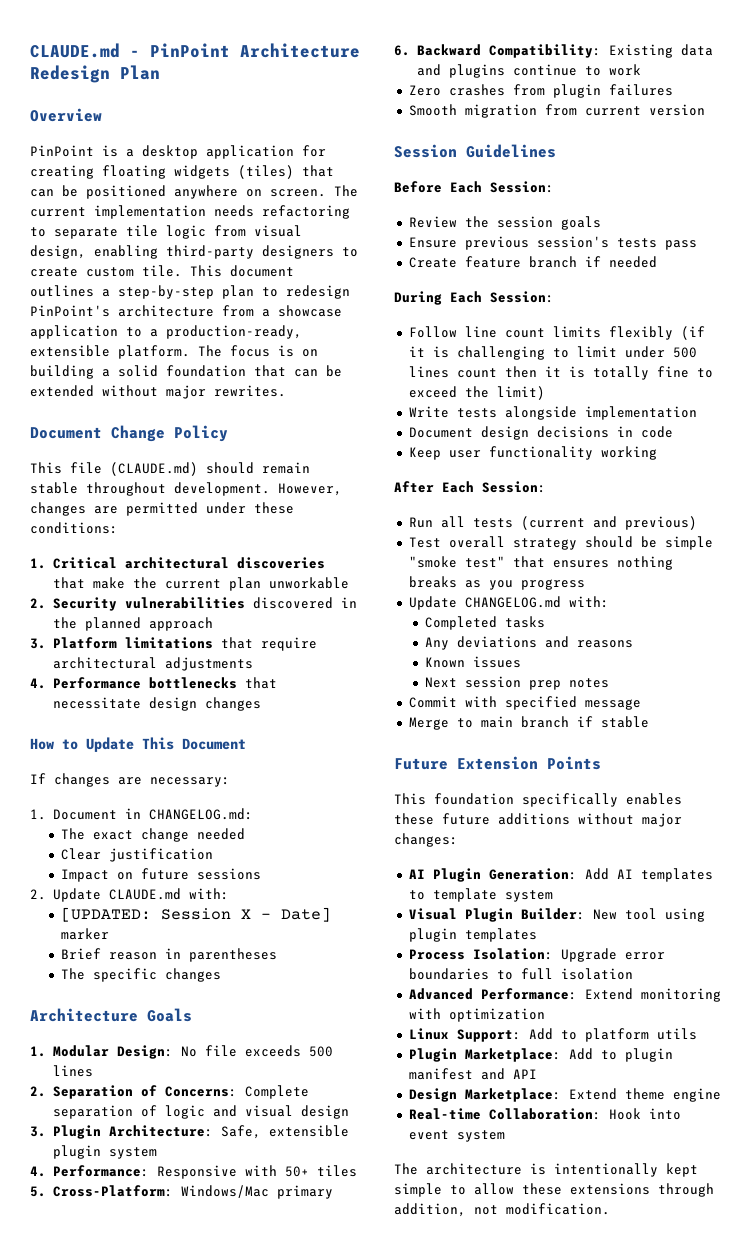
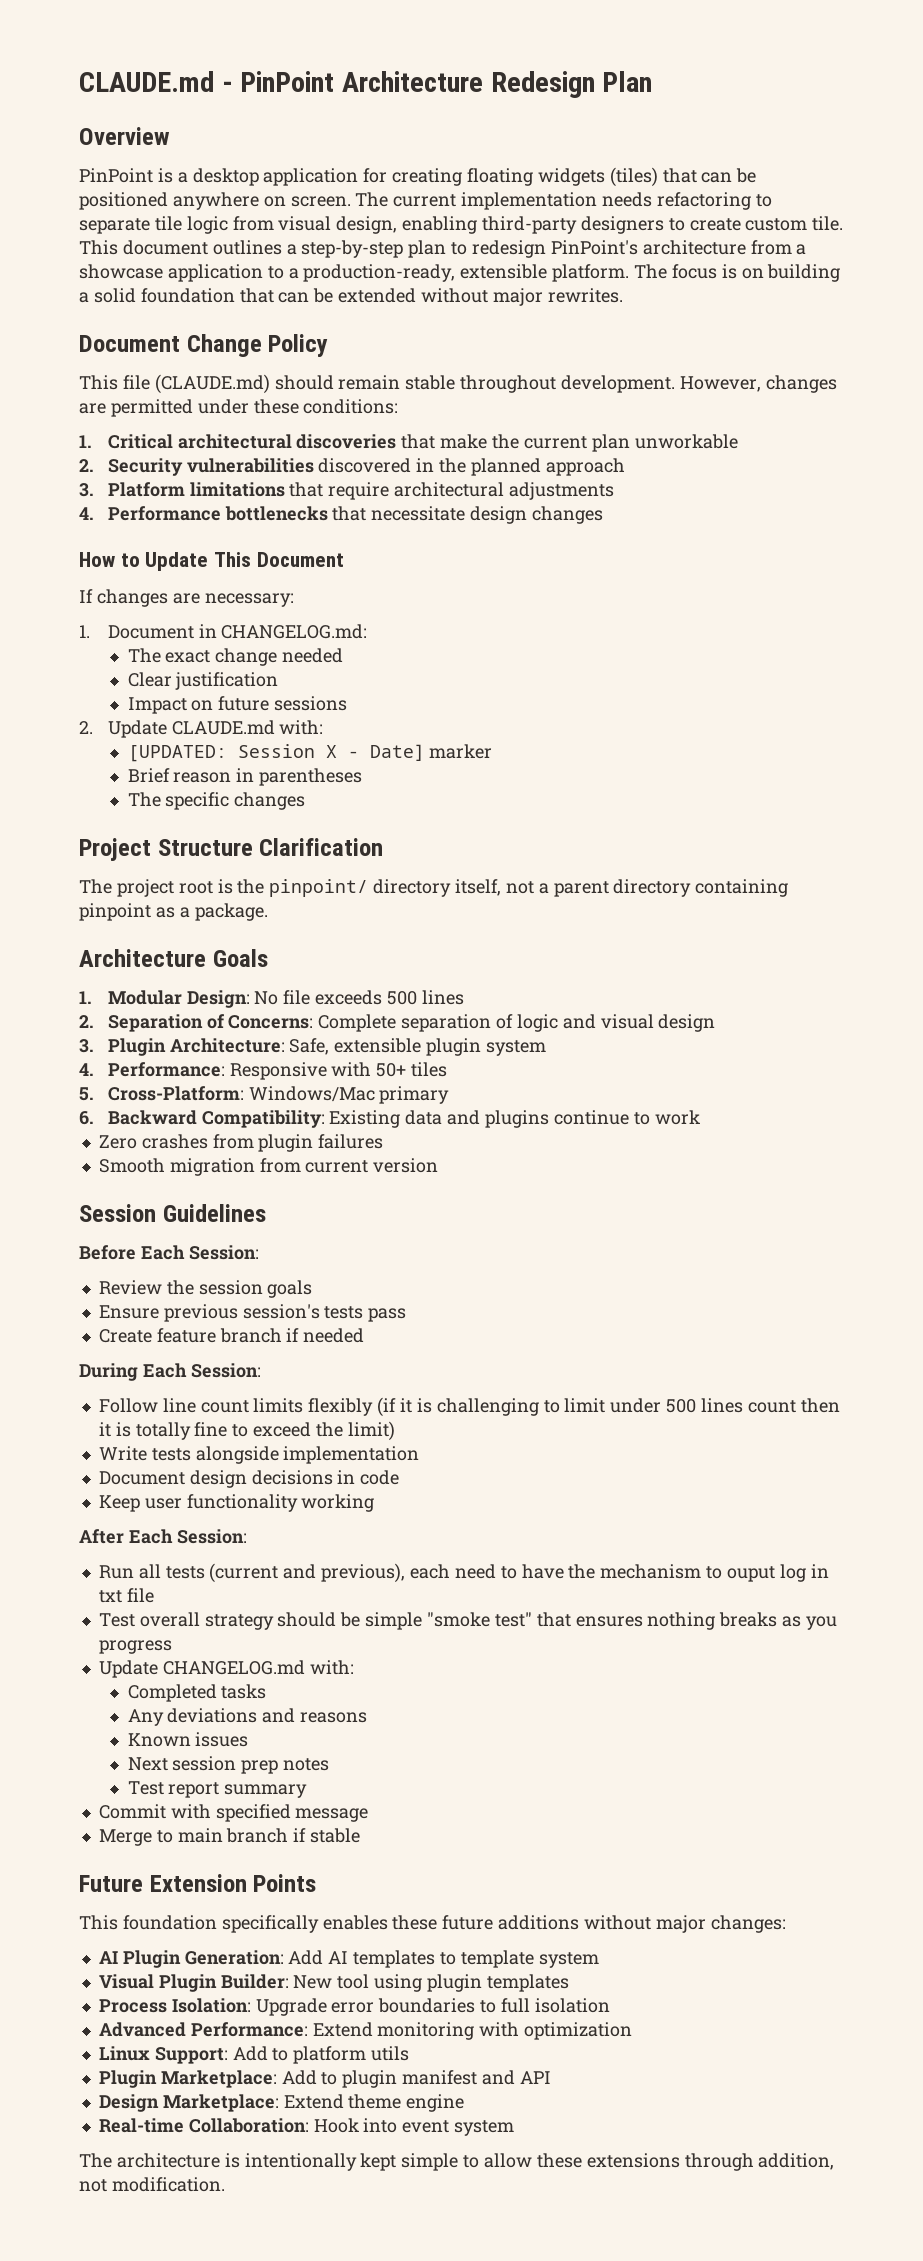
+ Project Structure Clarification
+ The project root is the pinpoint/ directory itself, not a parent directory containing pinpoint as a package.
- Run all tests (current and previous)
+ Run all tests (current and previous), each need to have the mechanism to ouput log in txt file
+ Test report summary

